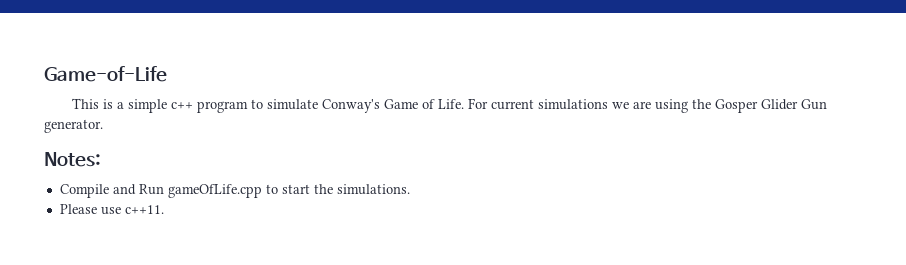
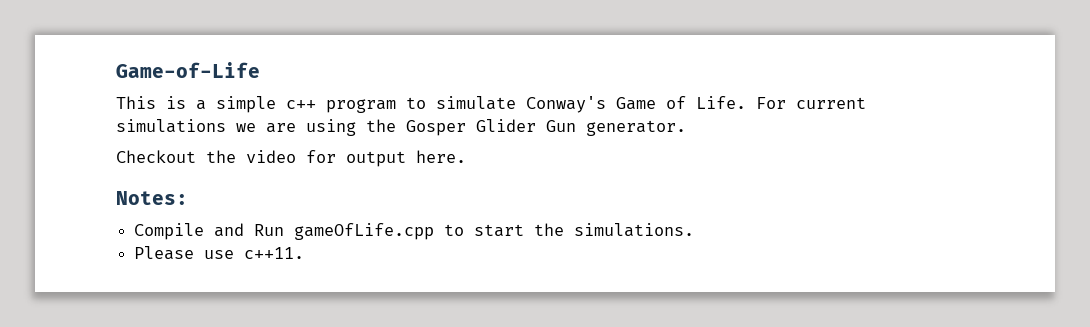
+ Checkout the video for output here.

